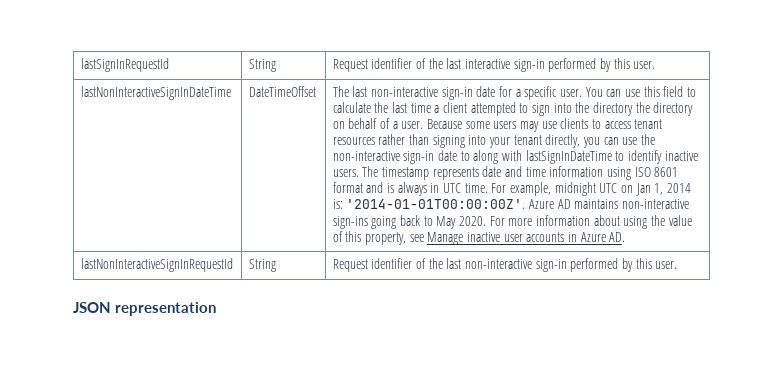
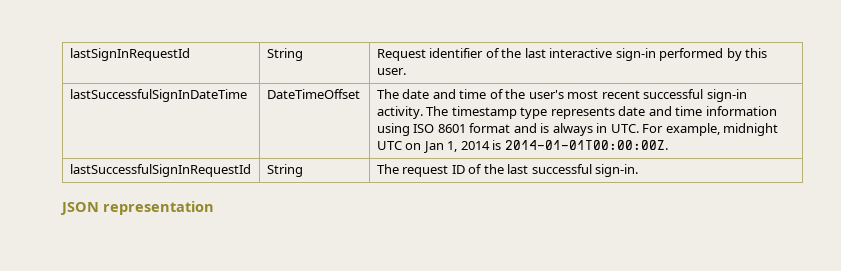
- lastNonInteractiveSignInDateTime
+ lastSuccessfulSignInDateTime
- The last non-interactive sign-in date for a specific user. You can use this field to calculate the last time a client attempted to sign into the directory the directory on behalf of a user. Because some users may use clients to access tenant resources rather than signing into your tenant directly, you can use the non-interactive sign-in date to along with lastSignInDateTime to identify inactive users.
+ The date and time of the user's most recent successful sign-in activity.
- The timestamp represents date and time information using ISO 8601 format and is always in UTC time. For example, midnight UTC on Jan 1, 2014 is: '2014-01-01T00:00:00Z'. Azure AD maintains non-interactive sign-ins going back to May 2020. For more information about using the value of this property, see Manage inactive user accounts in Azure AD.
- lastNonInteractiveSignInRequestId | String | Request identifier of the last non-interactive sign-in performed by this user.
+ The timestamp type represents date and time information using ISO 8601 format and is always in UTC. For example, midnight UTC on Jan 1, 2014 is 2014-01-01T00:00:00Z.
+ lastSuccessfulSignInRequestId | String | The request ID of the last successful sign-in.

